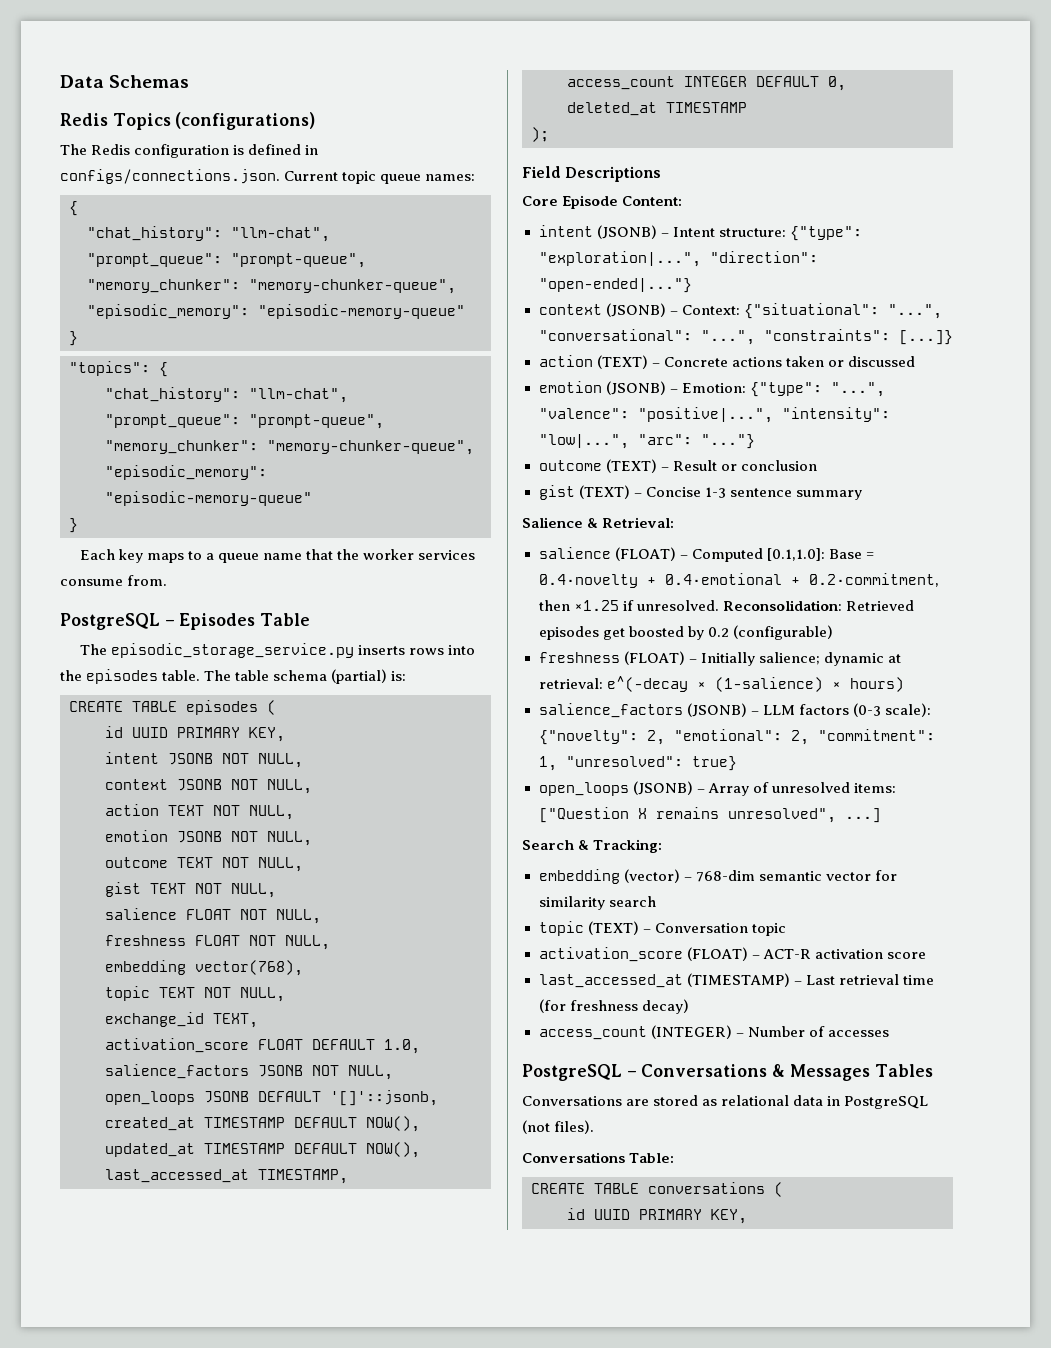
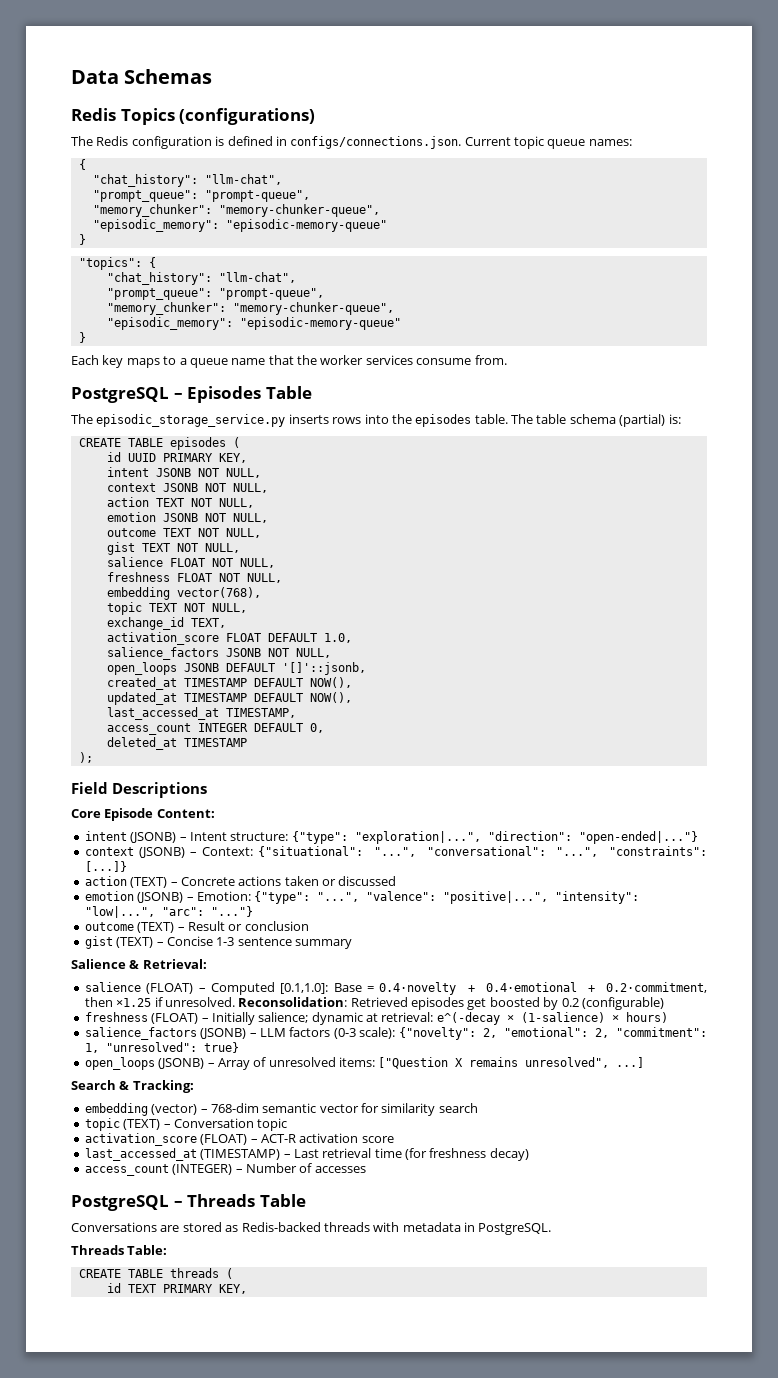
- PostgreSQL – Conversations & Messages Tables
+ PostgreSQL – Threads Table
- Conversations are stored as relational data in PostgreSQL (not files).
- Conversations Table:
+ Conversations are stored as Redis-backed threads with metadata in PostgreSQL.
+ Threads Table:
- CREATE TABLE conversations (
- id UUID PRIMARY KEY,
+ CREATE TABLE threads (
+ id TEXT PRIMARY KEY,

